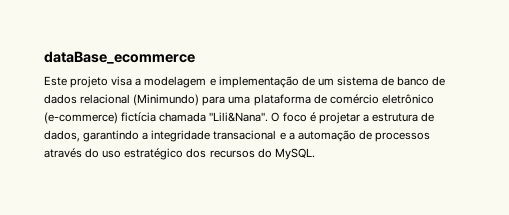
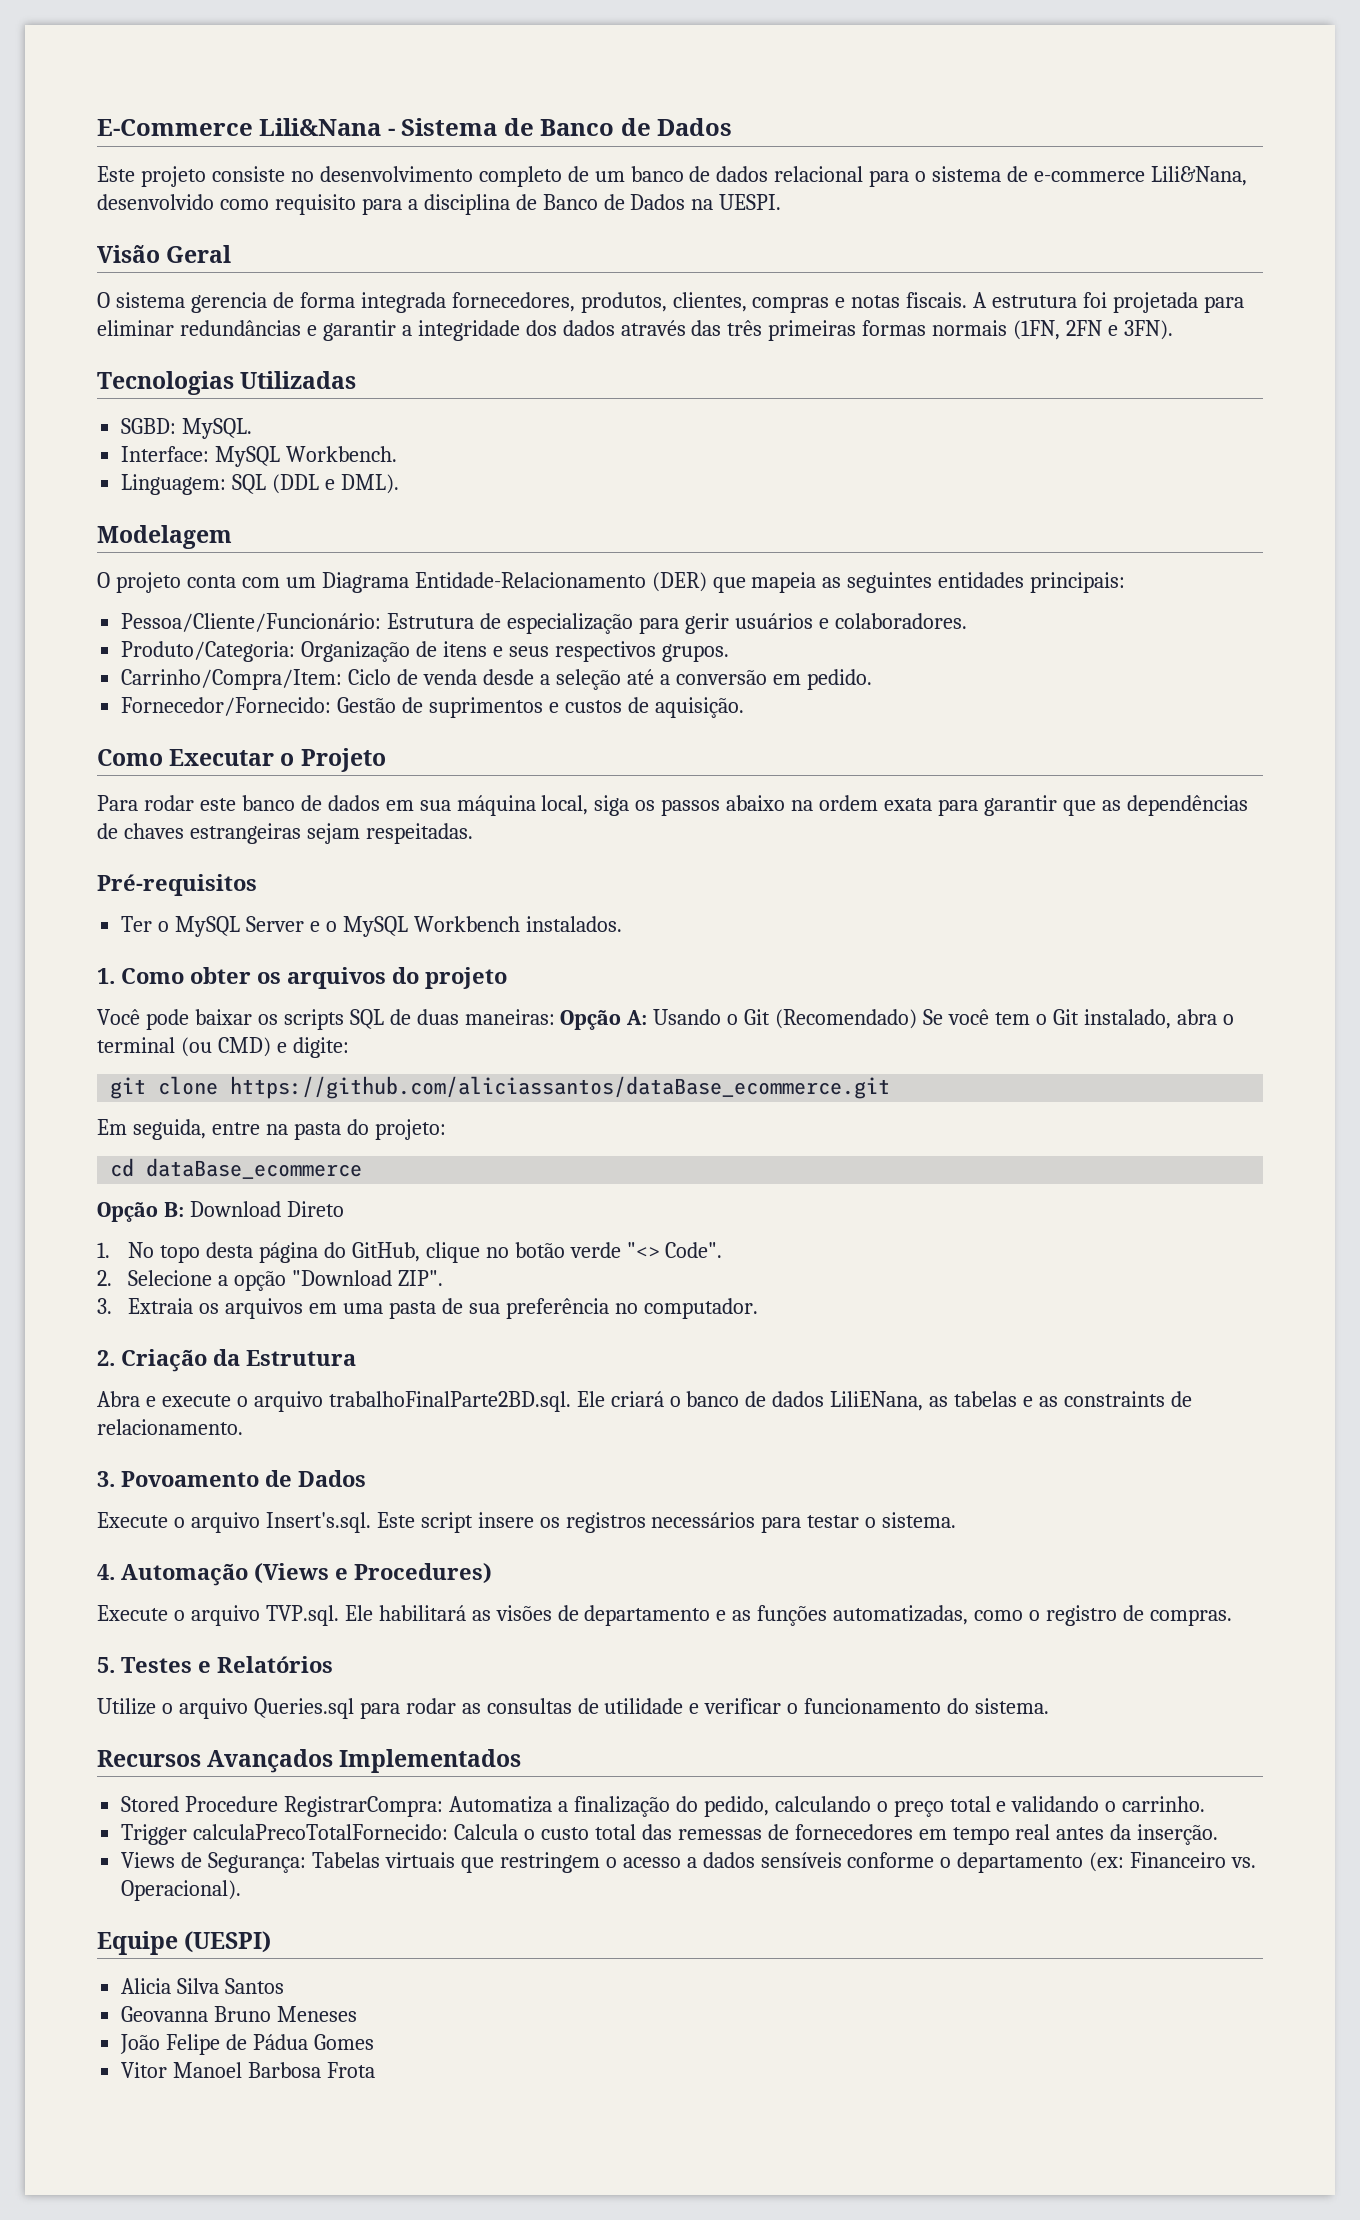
- dataBase_ecommerce
- Este projeto visa a modelagem e implementação de um sistema de banco de dados relacional (Minimundo) para uma plataforma de comércio eletrônico (e-commerce) fictícia chamada "Lili&Nana". O foco é projetar a estrutura de dados, garantindo a integridade transacional e a automação de processos através do uso estratégico dos recursos do MySQL.
+ E-Commerce Lili&Nana - Sistema de Banco de Dados
+ Este projeto consiste no desenvolvimento completo de um banco de dados relacional para o sistema de e-commerce Lili&Nana, desenvolvido como requisito para a disciplina de Banco de Dados na UESPI.
+ Visão Geral
+ O sistema gerencia de forma integrada fornecedores, produtos, clientes, compras e notas fiscais. A estrutura foi projetada para eliminar redundâncias e garantir a integridade dos dados através das três primeiras formas normais (1FN, 2FN e 3FN).
+ Tecnologias Utilizadas
+ SGBD: MySQL.
+ Interface: MySQL Workbench.
+ Linguagem: SQL (DDL e DML).
+ Modelagem
+ O projeto conta com um Diagrama Entidade-Relacionamento (DER) que mapeia as seguintes entidades principais:
+ Pessoa/Cliente/Funcionário: Estrutura de especialização para gerir usuários e colaboradores.
+ Produto/Categoria: Organização de itens e seus respectivos grupos.
+ Carrinho/Compra/Item: Ciclo de venda desde a seleção até a conversão em pedido.
+ Fornecedor/Fornecido: Gestão de suprimentos e custos de aquisição.
+ Como Executar o Projeto
+ Para rodar este banco de dados em sua máquina local, siga os passos abaixo na ordem exata para garantir que as dependências de chaves estrangeiras sejam respeitadas.
+ Pré-requisitos
+ Ter o MySQL Server e o MySQL Workbench instalados.
+ 1. Como obter os arquivos do projeto
+ Você pode baixar os scripts SQL de duas maneiras: Opção A: Usando o Git (Recomendado) Se você tem o Git instalado, abra o terminal (ou CMD) e digite:
+ git clone https://github.com/aliciassantos/dataBase_ecommerce.git
+ Em seguida, entre na pasta do projeto:
+ cd dataBase_ecommerce
+ Opção B: Download Direto
+ 1. No topo desta página do GitHub, clique no botão verde "<> Code".
+ 2. Selecione a opção "Download ZIP".
+ 3. Extraia os arquivos em uma pasta de sua preferência no computador.
+ 2. Criação da Estrutura
+ Abra e execute o arquivo trabalhoFinalParte2BD.sql. Ele criará o banco de dados LiliENana, as tabelas e as constraints de relacionamento.
+ 3. Povoamento de Dados
+ Execute o arquivo Insert's.sql. Este script insere os registros necessários para testar o sistema.
+ 4. Automação (Views e Procedures)
+ Execute o arquivo TVP.sql. Ele habilitará as visões de departamento e as funções automatizadas, como o registro de compras.
+ 5. Testes e Relatórios
+ Utilize o arquivo Queries.sql para rodar as consultas de utilidade e verificar o funcionamento do sistema.
+ Recursos Avançados Implementados
+ Stored Procedure RegistrarCompra: Automatiza a finalização do pedido, calculando o preço total e validando o carrinho.
+ Trigger calculaPrecoTotalFornecido: Calcula o custo total das remessas de fornecedores em tempo real antes da inserção.
+ Views de Segurança: Tabelas virtuais que restringem o acesso a dados sensíveis conforme o departamento (ex: Financeiro vs. Operacional).
+ Equipe (UESPI)
+ Alicia Silva Santos
+ Geovanna Bruno Meneses
+ João Felipe de Pádua Gomes
+ Vitor Manoel Barbosa Frota

